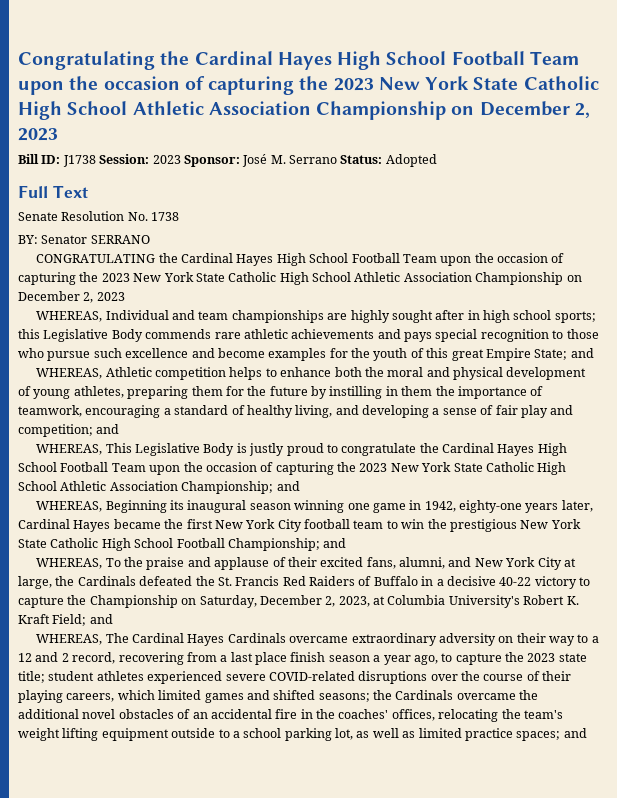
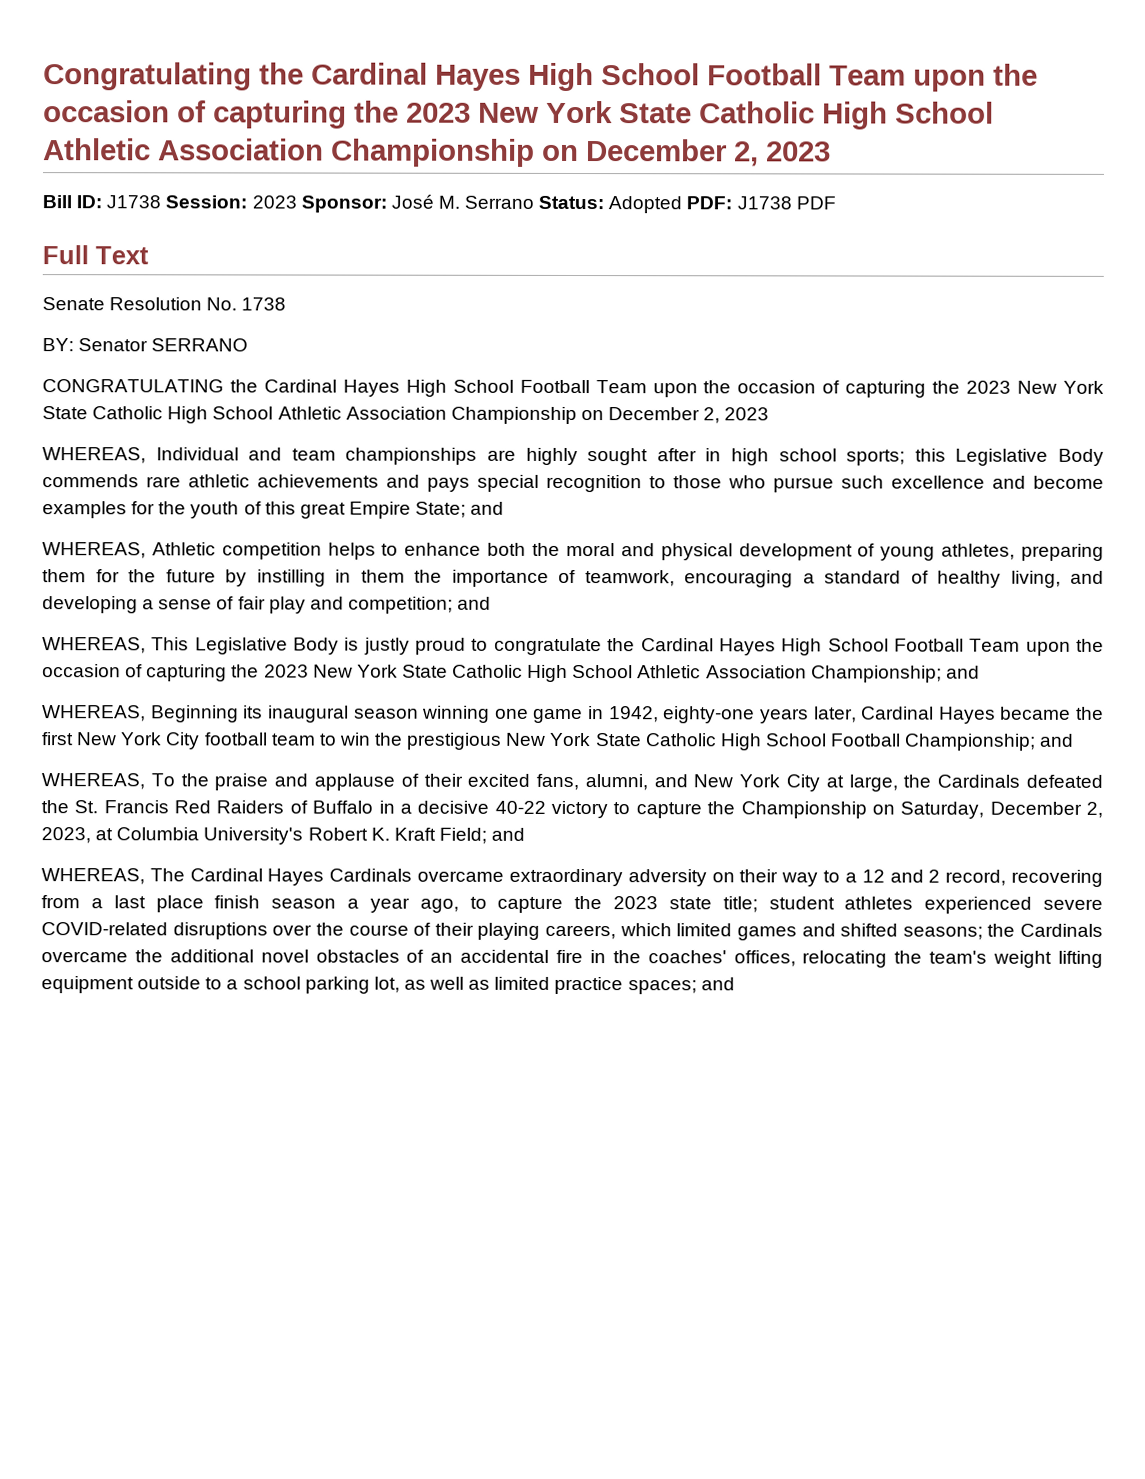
- Bill ID: J1738 Session: 2023 Sponsor: José M. Serrano Status: Adopted
+ Bill ID: J1738 Session: 2023 Sponsor: José M. Serrano Status: Adopted PDF: J1738 PDF

